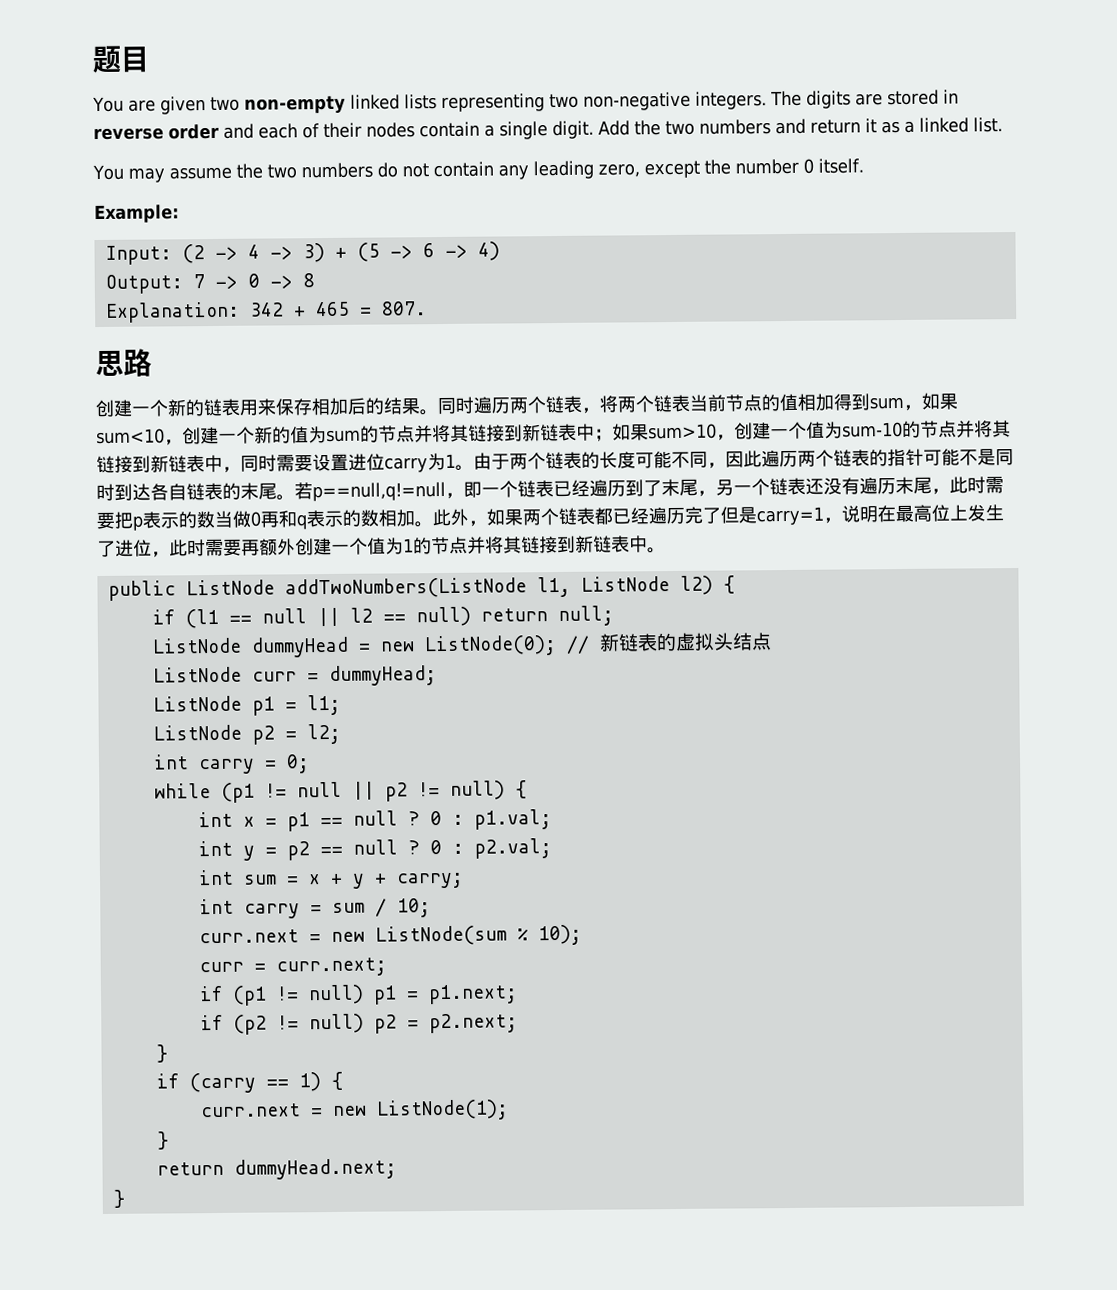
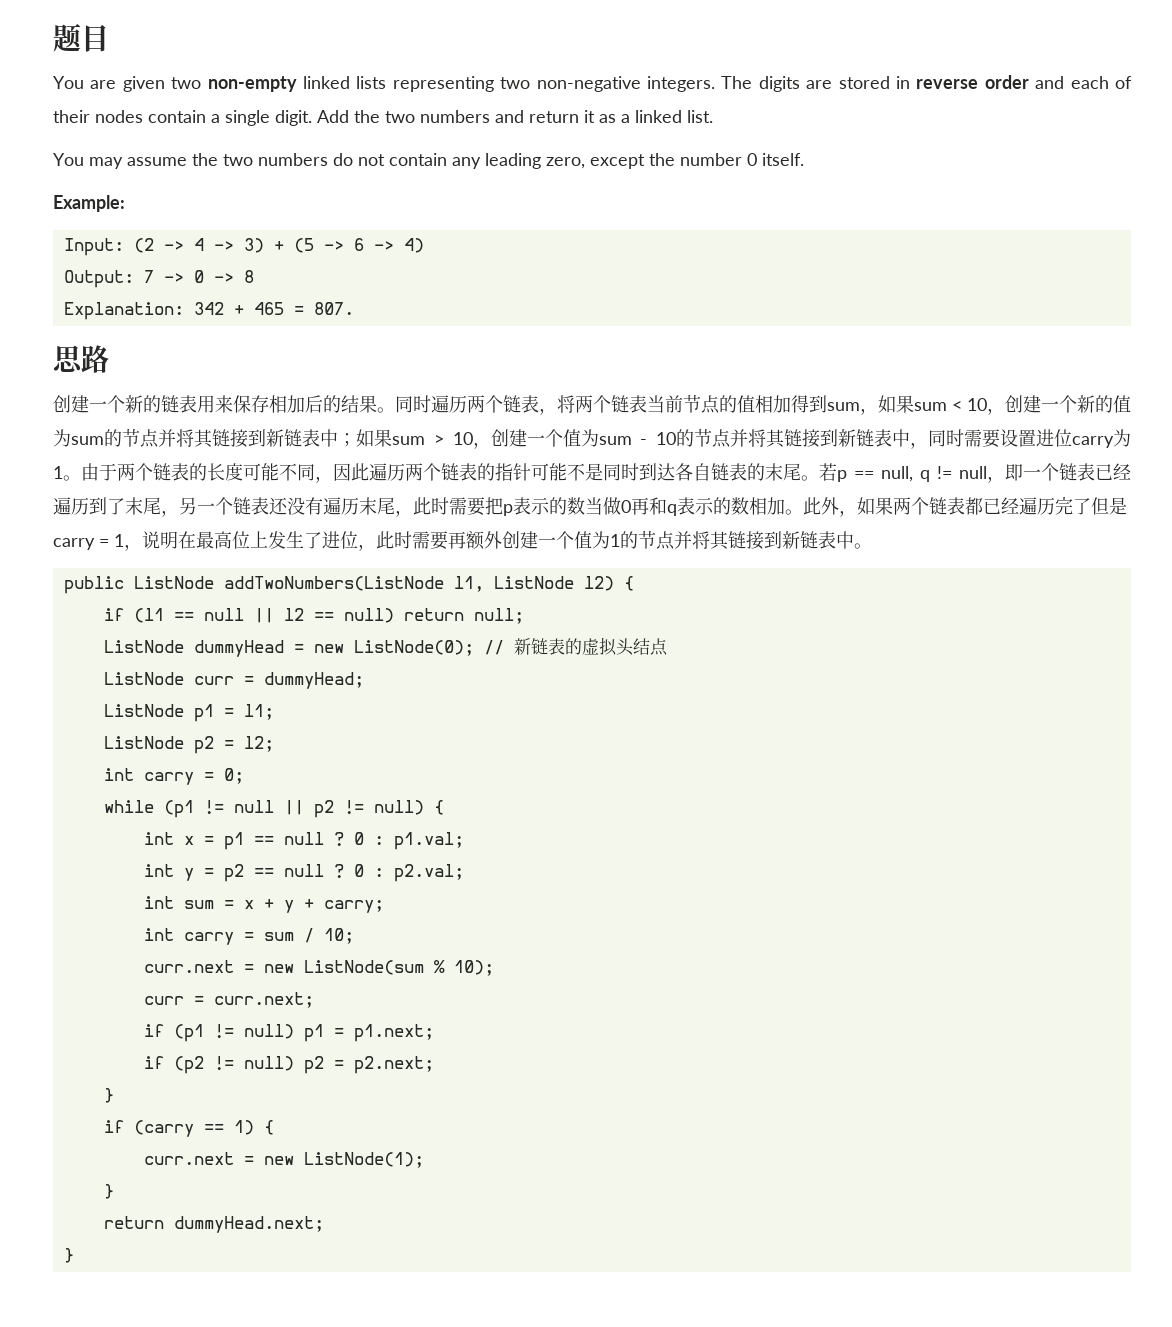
- 同时遍历两个链表，将两个链表当前节点的值相加得到sum，如果sum<10，创建一个新的值为sum的节点并将其链接到新链表中；如果sum>10，创建一个值为sum-10的节点并将其链接到新链表中，同时需要设置进位carry为1。
+ 同时遍历两个链表，将两个链表当前节点的值相加得到sum，如果sum < 10，创建一个新的值为sum的节点并将其链接到新链表中；如果sum > 10，创建一个值为sum - 10的节点并将其链接到新链表中，同时需要设置进位carry为1。
- 若p==null,q!=null，即一个链表已经遍历到了末尾，另一个链表还没有遍历末尾，此时需要把p表示的数当做0再和q表示的数相加。
+ 若p == null, q != null，即一个链表已经遍历到了末尾，另一个链表还没有遍历末尾，此时需要把p表示的数当做0再和q表示的数相加。
- 此外，如果两个链表都已经遍历完了但是carry=1，说明在最高位上发生了进位，此时需要再额外创建一个值为1的节点并将其链接到新链表中。
+ 此外，如果两个链表都已经遍历完了但是carry = 1，说明在最高位上发生了进位，此时需要再额外创建一个值为1的节点并将其链接到新链表中。

